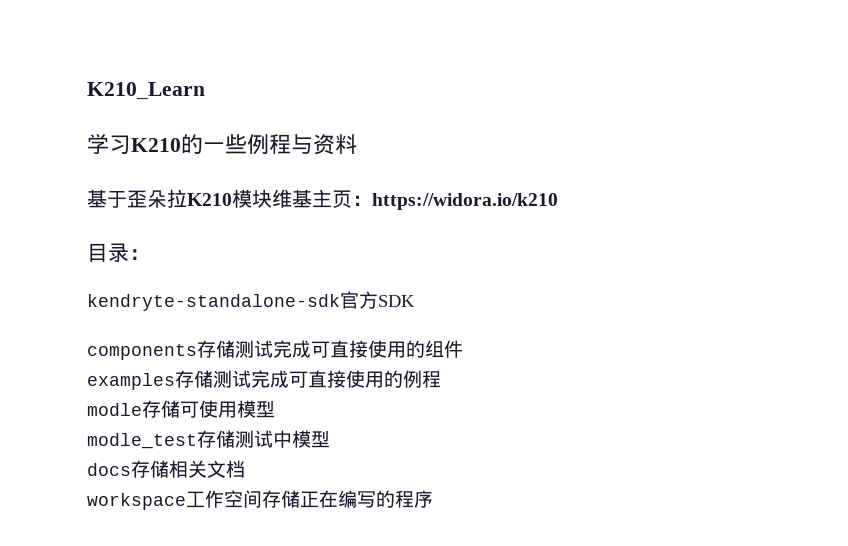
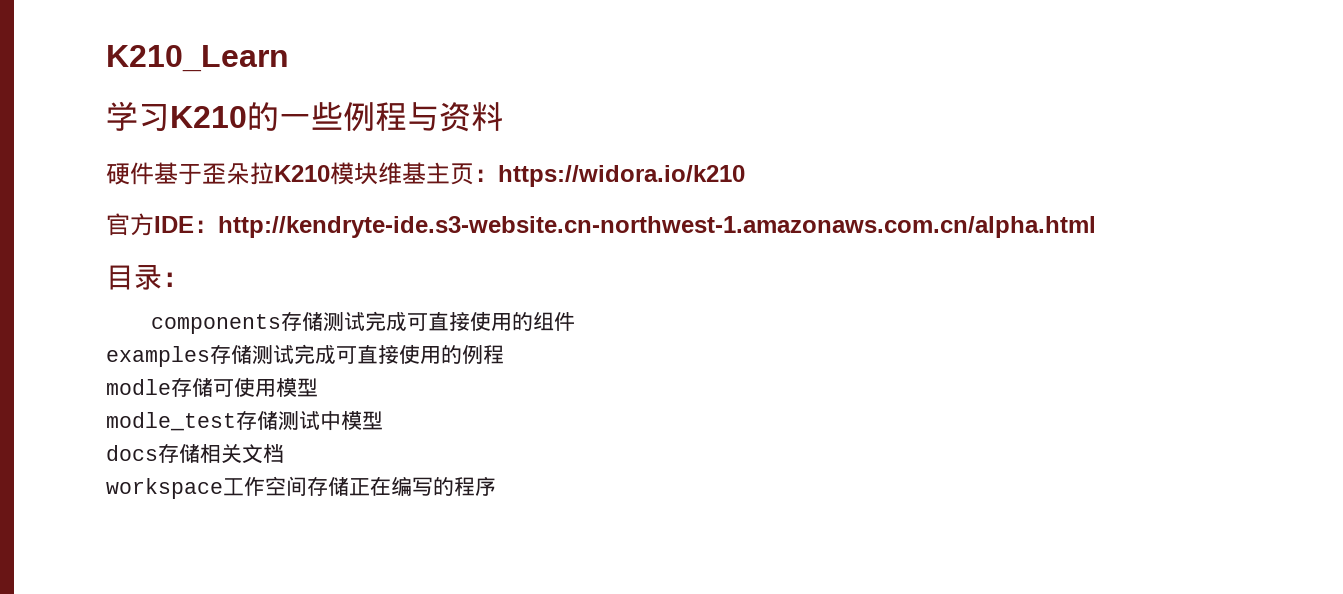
- 基于歪朵拉K210模块维基主页：https://widora.io/k210
+ 硬件基于歪朵拉K210模块维基主页：https://widora.io/k210
+ 官方IDE：http://kendryte-ide.s3-website.cn-northwest-1.amazonaws.com.cn/alpha.html
- kendryte-standalone-sdk官方SDK

